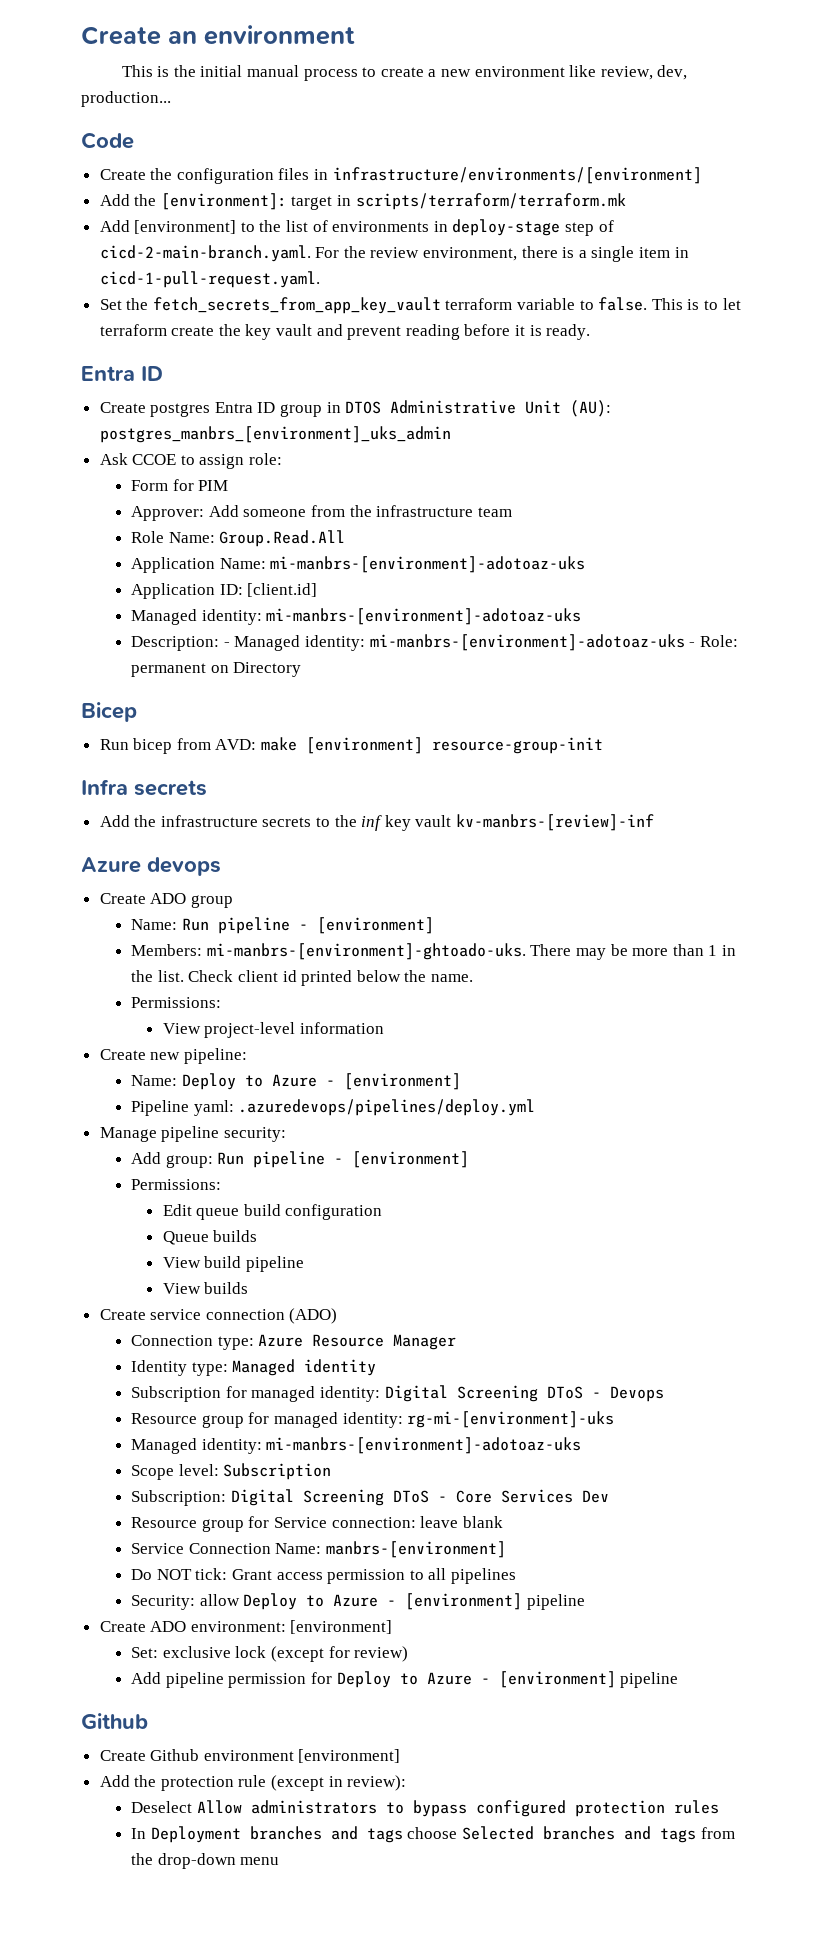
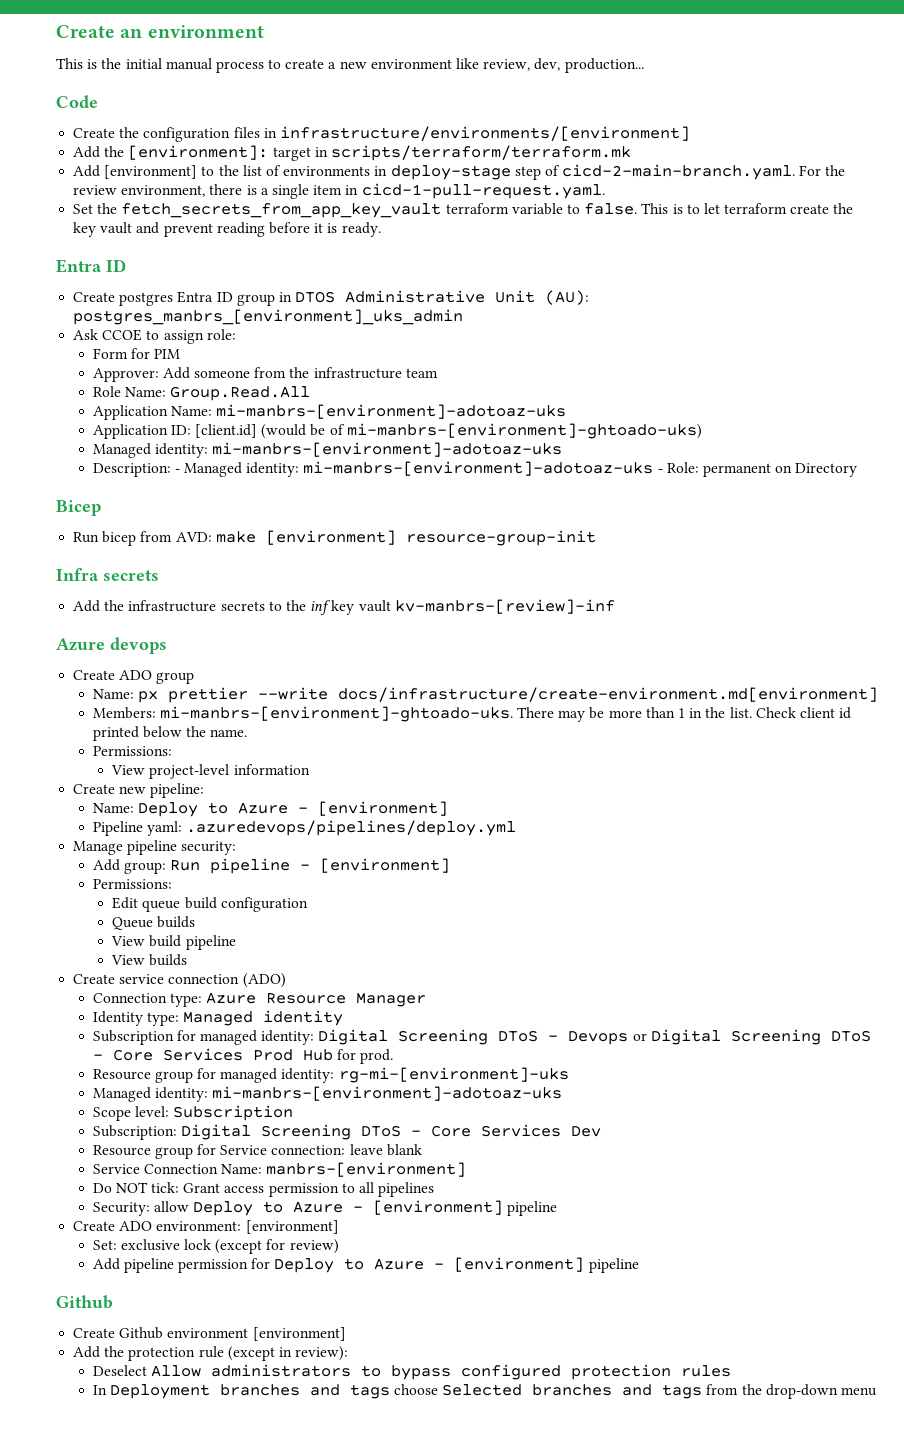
- Application ID: [client.id]
+ Application ID: [client.id] (would be of mi-manbrs-[environment]-ghtoado-uks)
- Name: Run pipeline - [environment]
+ Name: px prettier --write docs/infrastructure/create-environment.md[environment]
- Subscription for managed identity: Digital Screening DToS - Devops
+ Subscription for managed identity: Digital Screening DToS - Devops or Digital Screening DToS - Core Services Prod Hub for prod.

